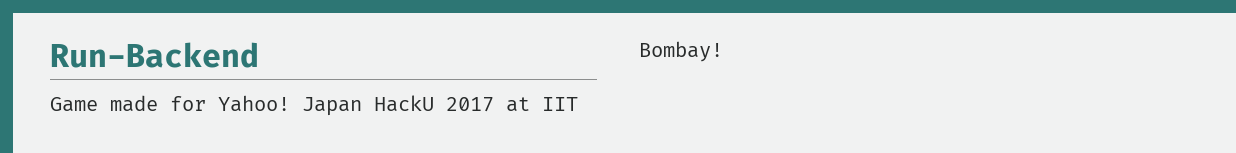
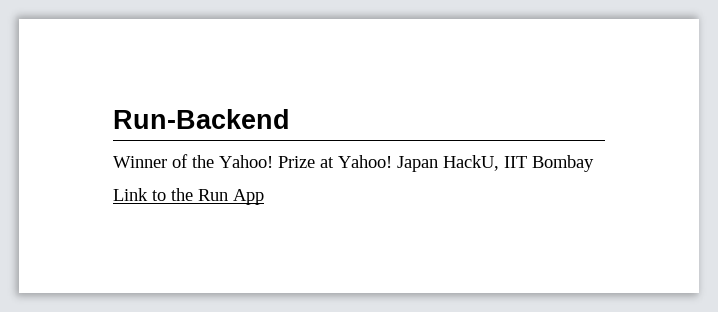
- Game made for Yahoo! Japan HackU 2017 at IIT Bombay!
+ Winner of the Yahoo! Prize at Yahoo! Japan HackU, IIT Bombay
+ Link to the Run App

